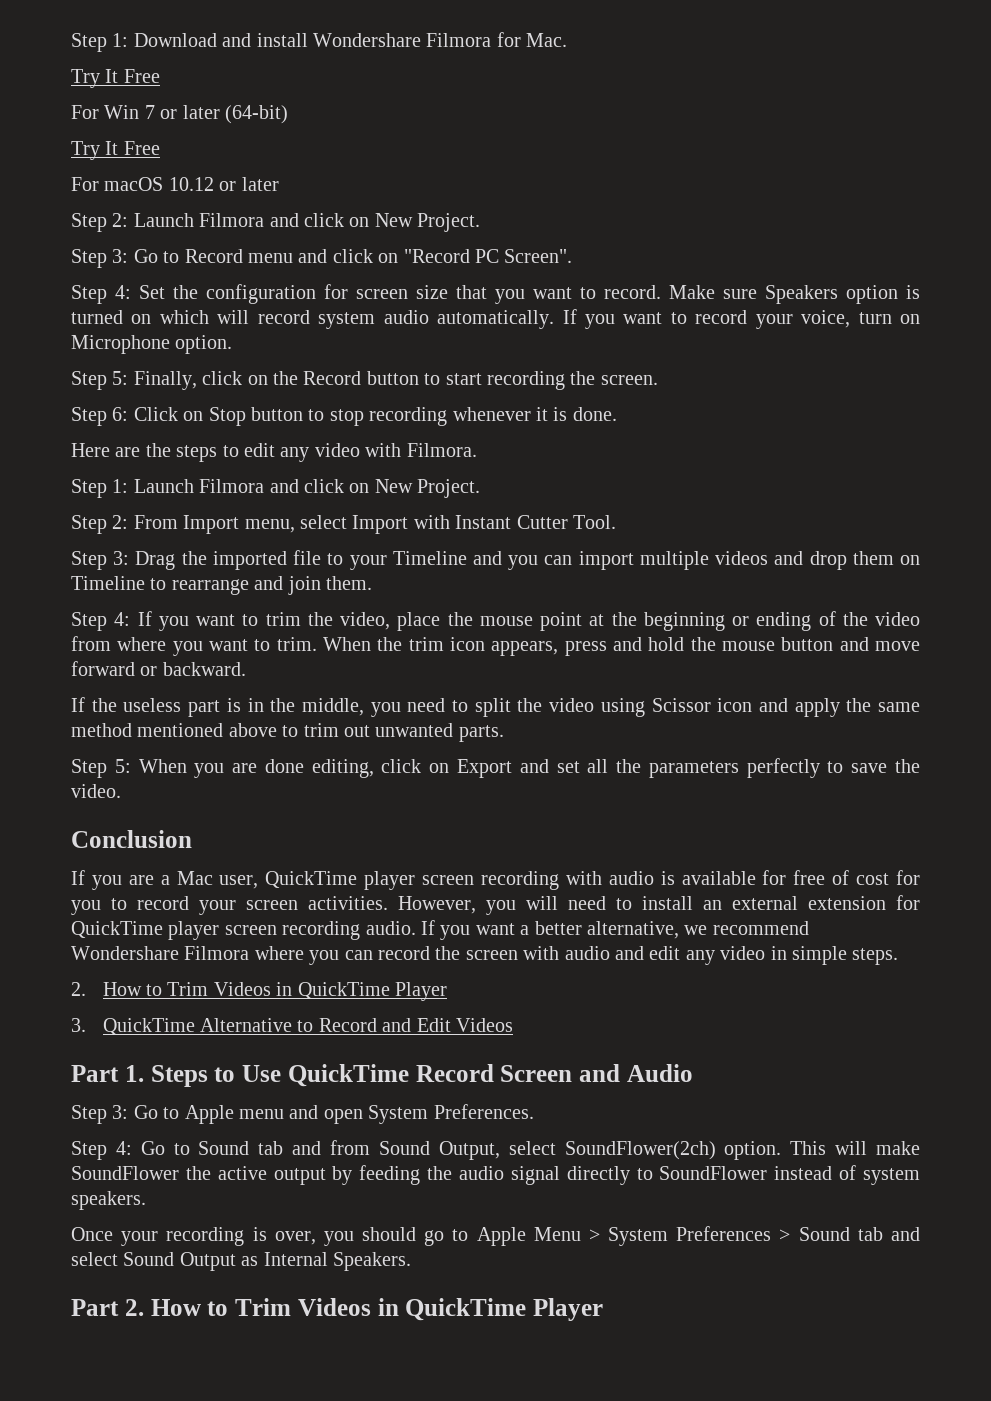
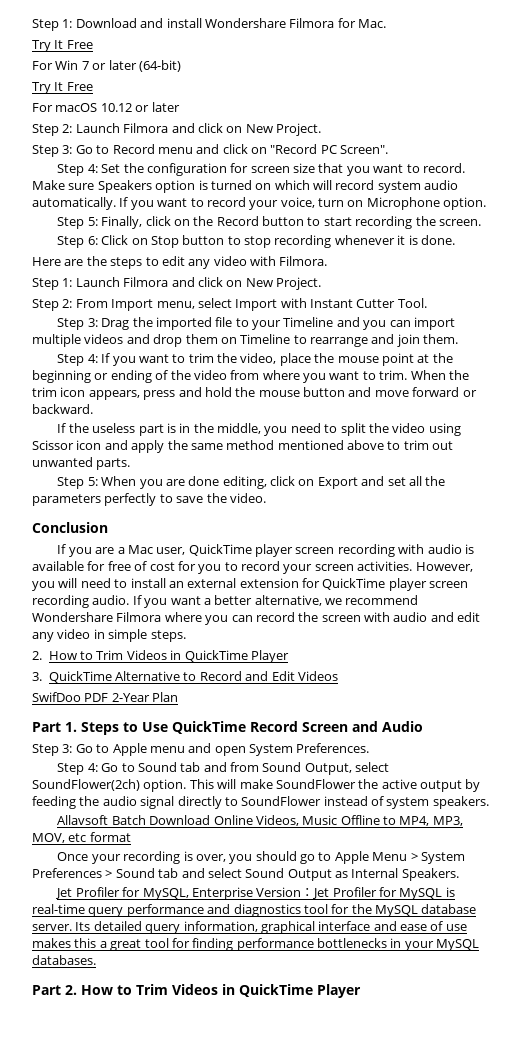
+ SwifDoo PDF 2-Year Plan
+ Allavsoft Batch Download Online Videos, Music Offline to MP4, MP3, MOV, etc format
+ Jet Profiler for MySQL, Enterprise Version：Jet Profiler for MySQL is real-time query performance and diagnostics tool for the MySQL database server. Its detailed query information, graphical interface and ease of use makes this a great tool for finding performance bottlenecks in your MySQL databases.

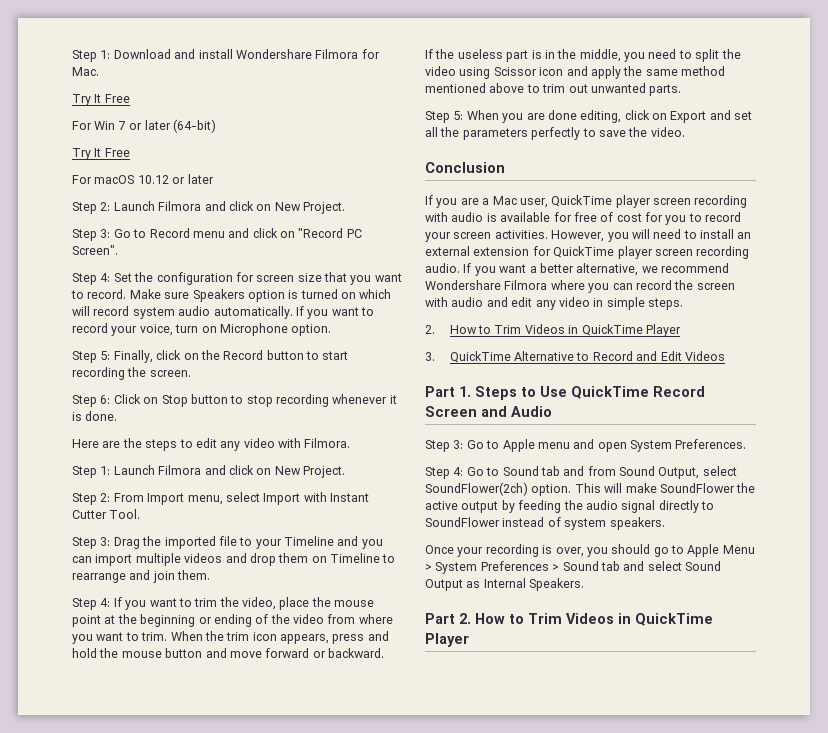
- SwifDoo PDF 2-Year Plan
- Allavsoft Batch Download Online Videos, Music Offline to MP4, MP3, MOV, etc format
- Jet Profiler for MySQL, Enterprise Version：Jet Profiler for MySQL is real-time query performance and diagnostics tool for the MySQL database server. Its detailed query information, graphical interface and ease of use makes this a great tool for finding performance bottlenecks in your MySQL databases.

